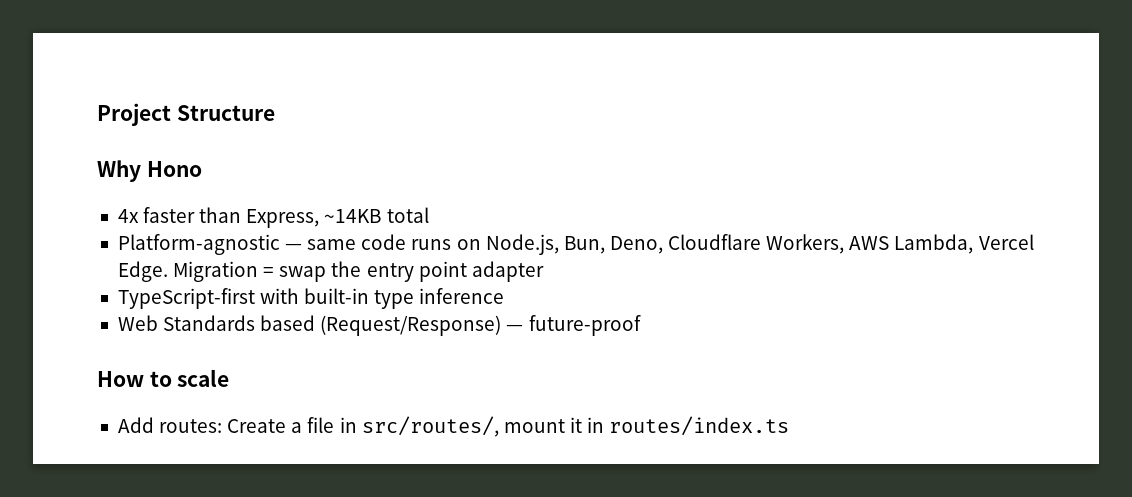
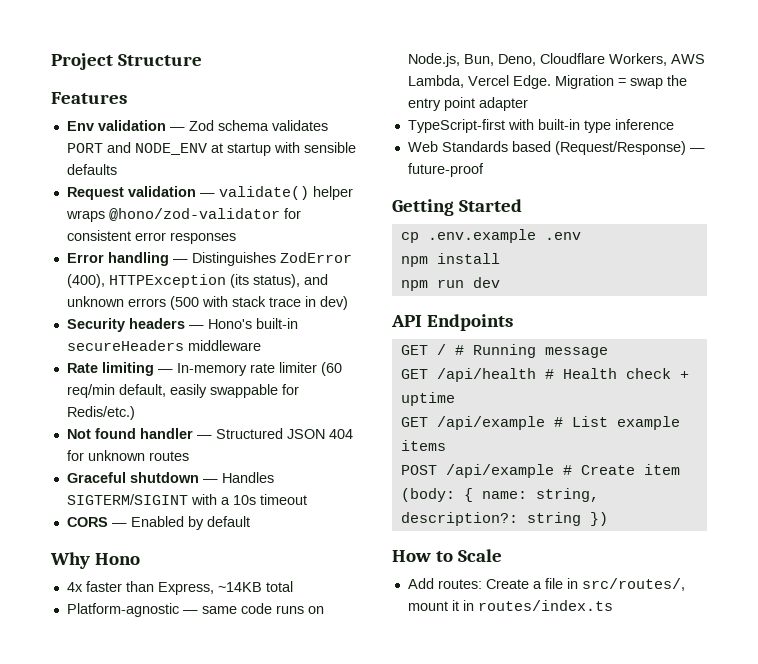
+ Features
+ Env validation — Zod schema validates PORT and NODE_ENV at startup with sensible defaults
+ Request validation — validate() helper wraps @hono/zod-validator for consistent error responses
+ Error handling — Distinguishes ZodError (400), HTTPException (its status), and unknown errors (500 with stack trace in dev)
+ Security headers — Hono's built-in secureHeaders middleware
+ Rate limiting — In-memory rate limiter (60 req/min default, easily swappable for Redis/etc.)
+ Not found handler — Structured JSON 404 for unknown routes
+ Graceful shutdown — Handles SIGTERM/SIGINT with a 10s timeout
+ CORS — Enabled by default
+ Getting Started
+ cp .env.example .env
+ npm install
+ npm run dev
+ API Endpoints
+ GET / # Running message
+ GET /api/health # Health check + uptime
+ GET /api/example # List example items
+ POST /api/example # Create item (body: { name: string, description?: string })
- How to scale
+ How to Scale

